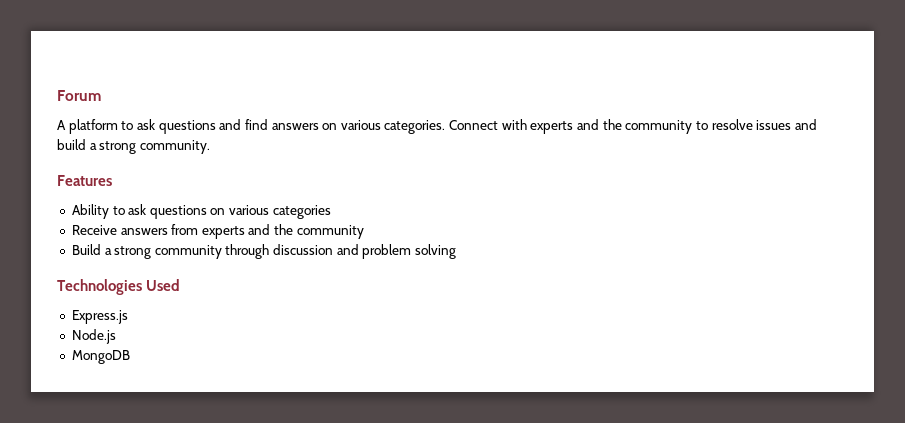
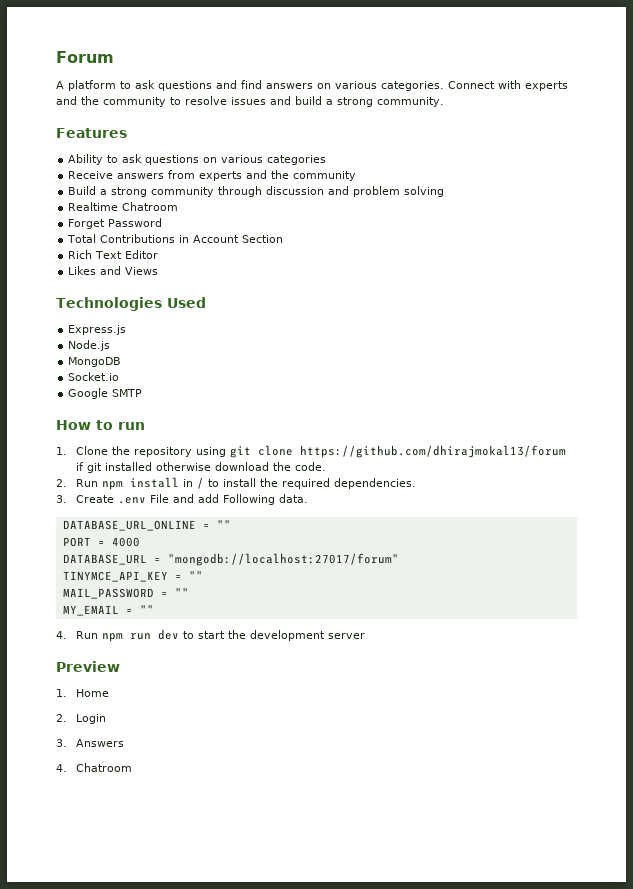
+ Realtime Chatroom
+ Forget Password
+ Total Contributions in Account Section
+ Rich Text Editor
+ Likes and Views
+ Socket.io
+ Google SMTP
+ How to run
+ 1. Clone the repository using git clone https://github.com/dhirajmokal13/forum if git installed otherwise download the code.
+ 2. Run npm install in / to install the required dependencies.
+ 3. Create .env File and add Following data.
+ DATABASE_URL_ONLINE = ""
+ PORT = 4000
+ DATABASE_URL = "mongodb://localhost:27017/forum"
+ TINYMCE_API_KEY = ""
+ MAIL_PASSWORD = ""
+ MY_EMAIL = ""
+ 4. Run npm run dev to start the development server
+ Preview
+ 1. Home
+ 2. Login
+ 3. Answers
+ 4. Chatroom

